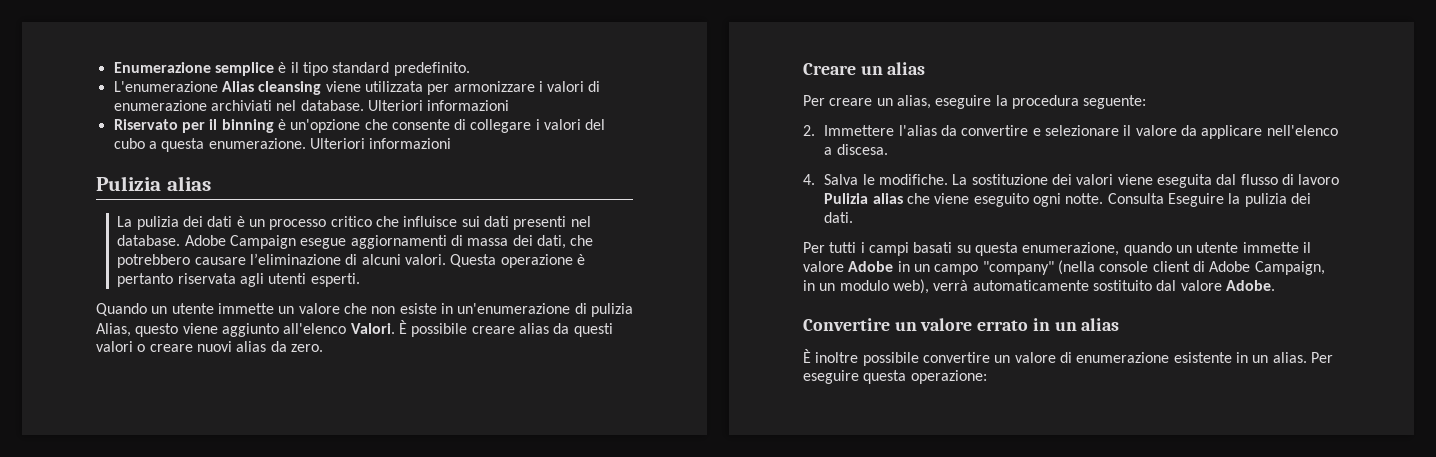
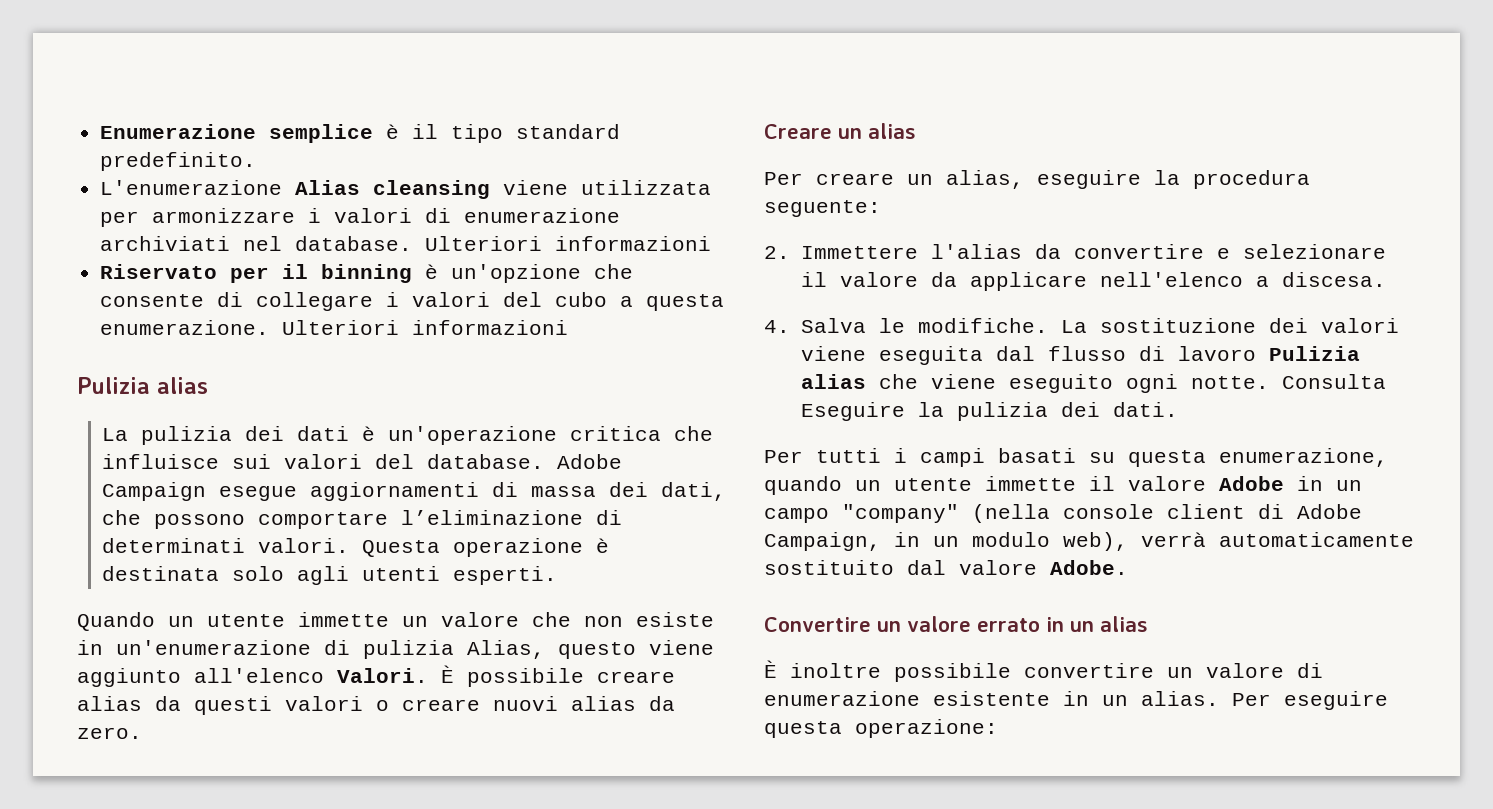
- La pulizia dei dati è un processo critico che influisce sui dati presenti nel database.
+ La pulizia dei dati è un'operazione critica che influisce sui valori del database.
- Adobe Campaign esegue aggiornamenti di massa dei dati, che potrebbero causare l’eliminazione di alcuni valori.
+ Adobe Campaign esegue aggiornamenti di massa dei dati, che possono comportare l’eliminazione di determinati valori.
- Questa operazione è pertanto riservata agli utenti esperti.
+ Questa operazione è destinata solo agli utenti esperti.

